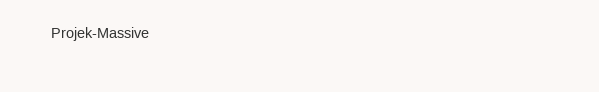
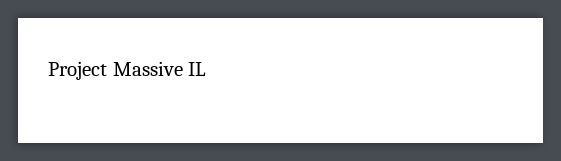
- Projek-Massive
+ Project Massive IL

